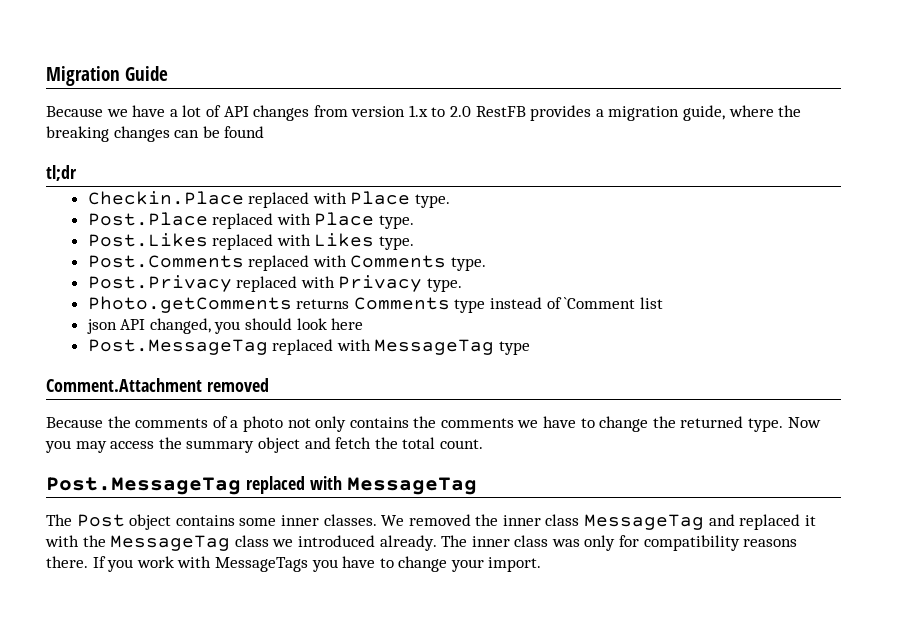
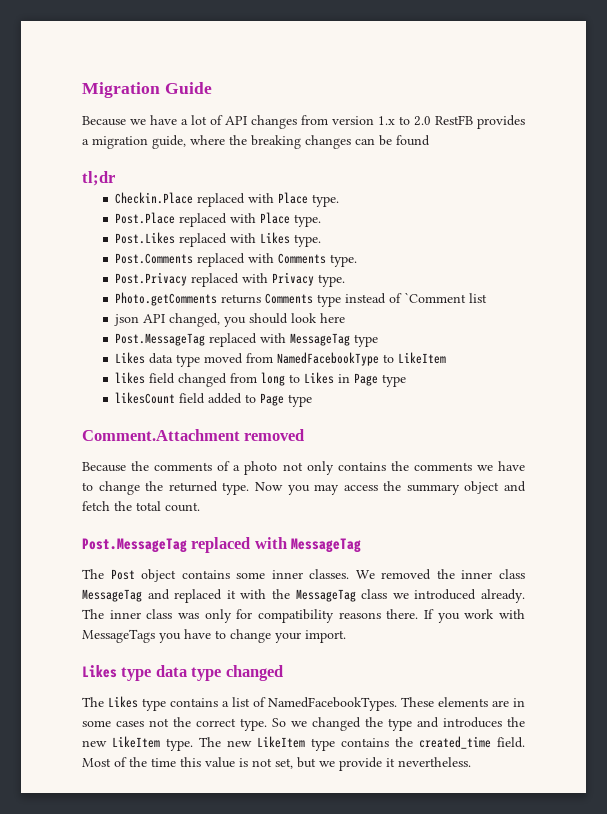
+ Likes data type moved from NamedFacebookType to LikeItem
+ likes field changed from long to Likes in Page type
+ likesCount field added to Page type
+ Likes type data type changed
+ The Likes type contains a list of NamedFacebookTypes. These elements are in some cases not the correct type. So we changed the type and introduces the new LikeItem type. The new LikeItem type contains the created_time field. Most of the time this value is not set, but we provide it nevertheless.

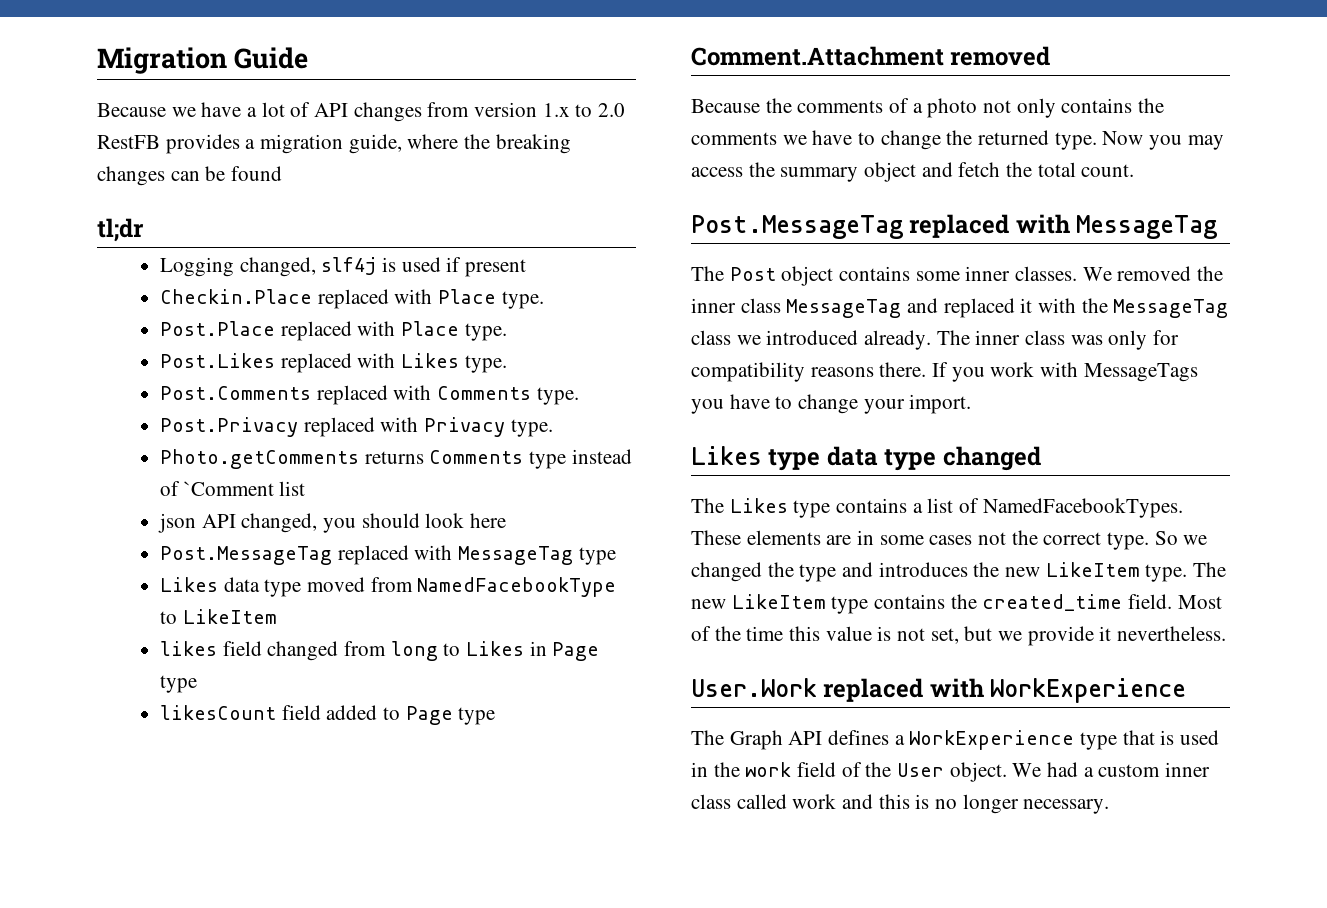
+ Logging changed, slf4j is used if present
+ User.Work replaced with WorkExperience
+ The Graph API defines a WorkExperience type that is used in the work field of the User object. We had a custom inner class called work and this is no longer necessary.

